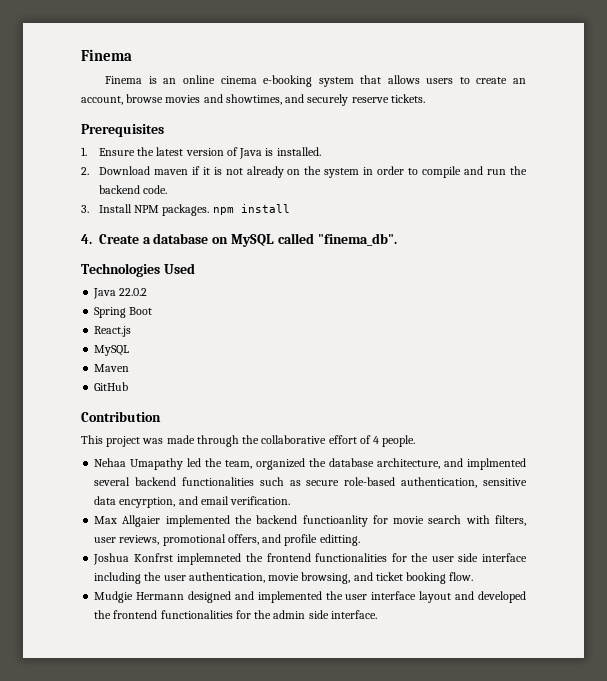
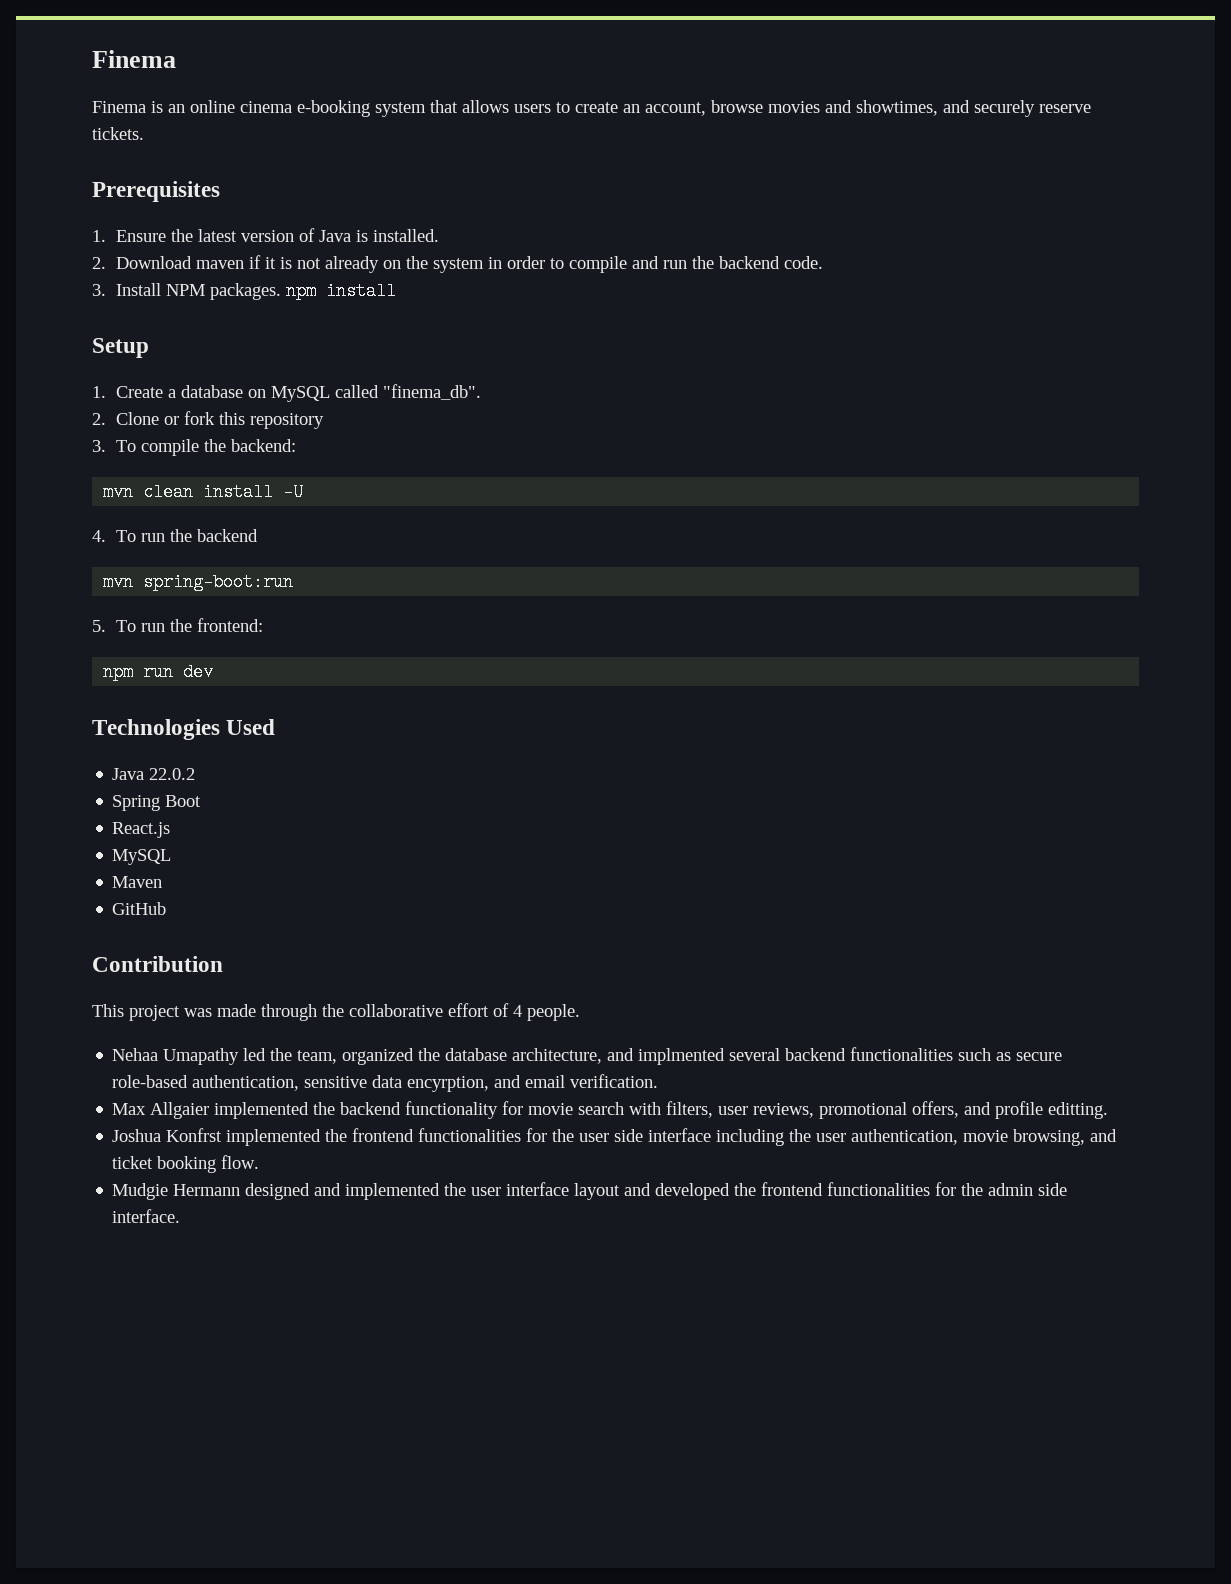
- 4. Create a database on MySQL called "finema_db".
+ Setup
+ 1. Create a database on MySQL called "finema_db".
+ 2. Clone or fork this repository
+ 3. To compile the backend:
+ mvn clean install -U
+ 4. To run the backend
+ mvn spring-boot:run
+ 5. To run the frontend:
+ npm run dev
- Max Allgaier implemented the backend functioanlity for movie search with filters, user reviews, promotional offers, and profile editting.
+ Max Allgaier implemented the backend functionality for movie search with filters, user reviews, promotional offers, and profile editting.
- Joshua Konfrst implemneted the frontend functionalities for the user side interface including the user authentication, movie browsing, and ticket booking flow.
+ Joshua Konfrst implemented the frontend functionalities for the user side interface including the user authentication, movie browsing, and ticket booking flow.

